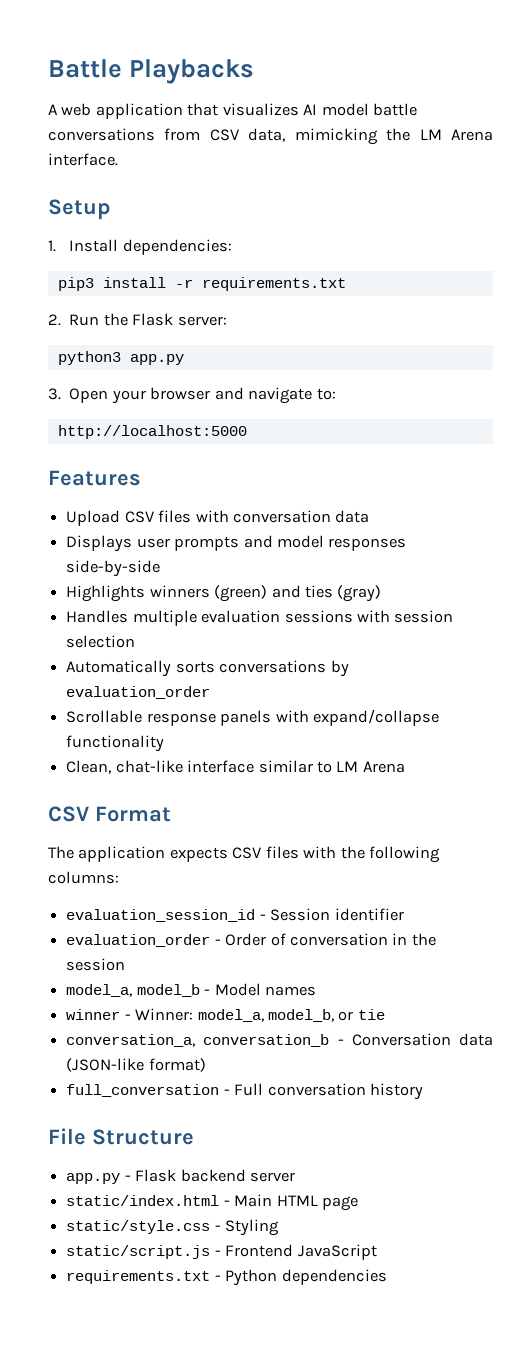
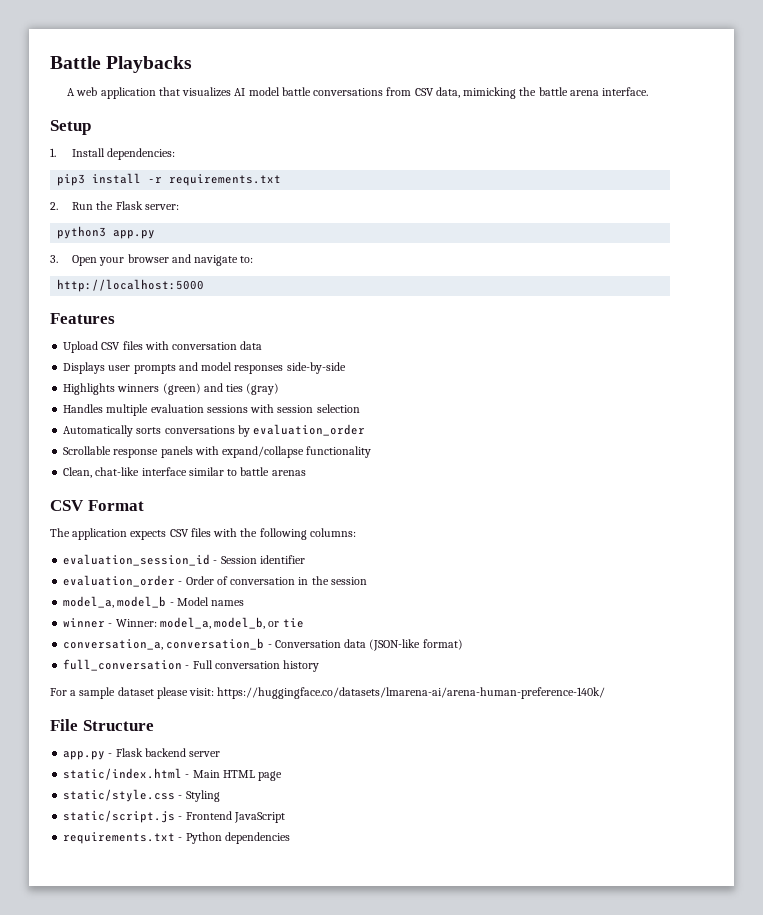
- A web application that visualizes AI model battle conversations from CSV data, mimicking the LM Arena interface.
+ A web application that visualizes AI model battle conversations from CSV data, mimicking the battle arena interface.
- Clean, chat-like interface similar to LM Arena
+ Clean, chat-like interface similar to battle arenas
+ For a sample dataset please visit: https://huggingface.co/datasets/lmarena-ai/arena-human-preference-140k/

